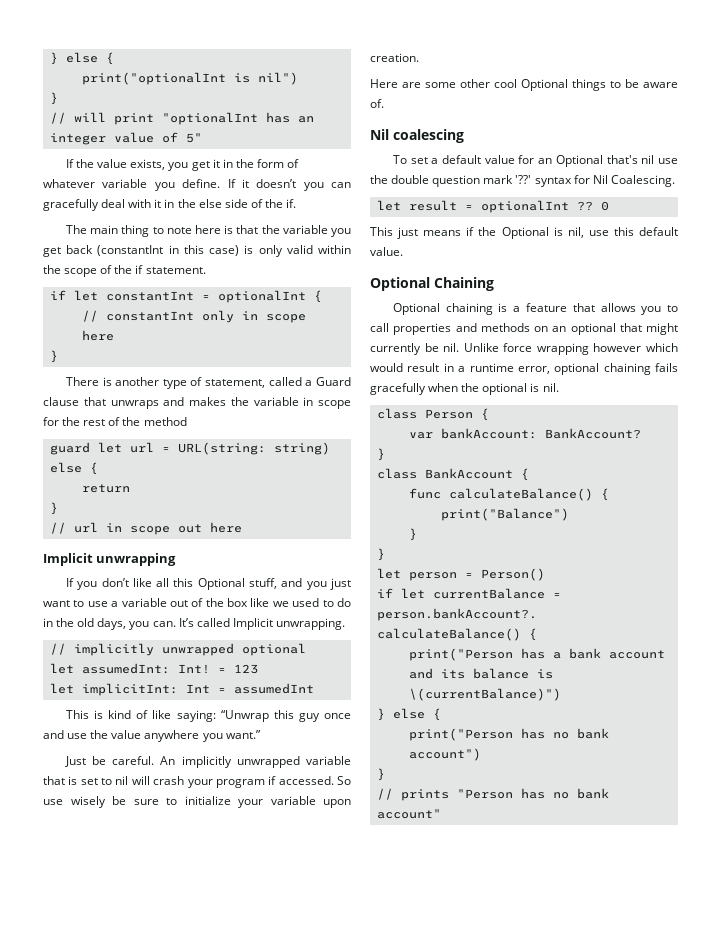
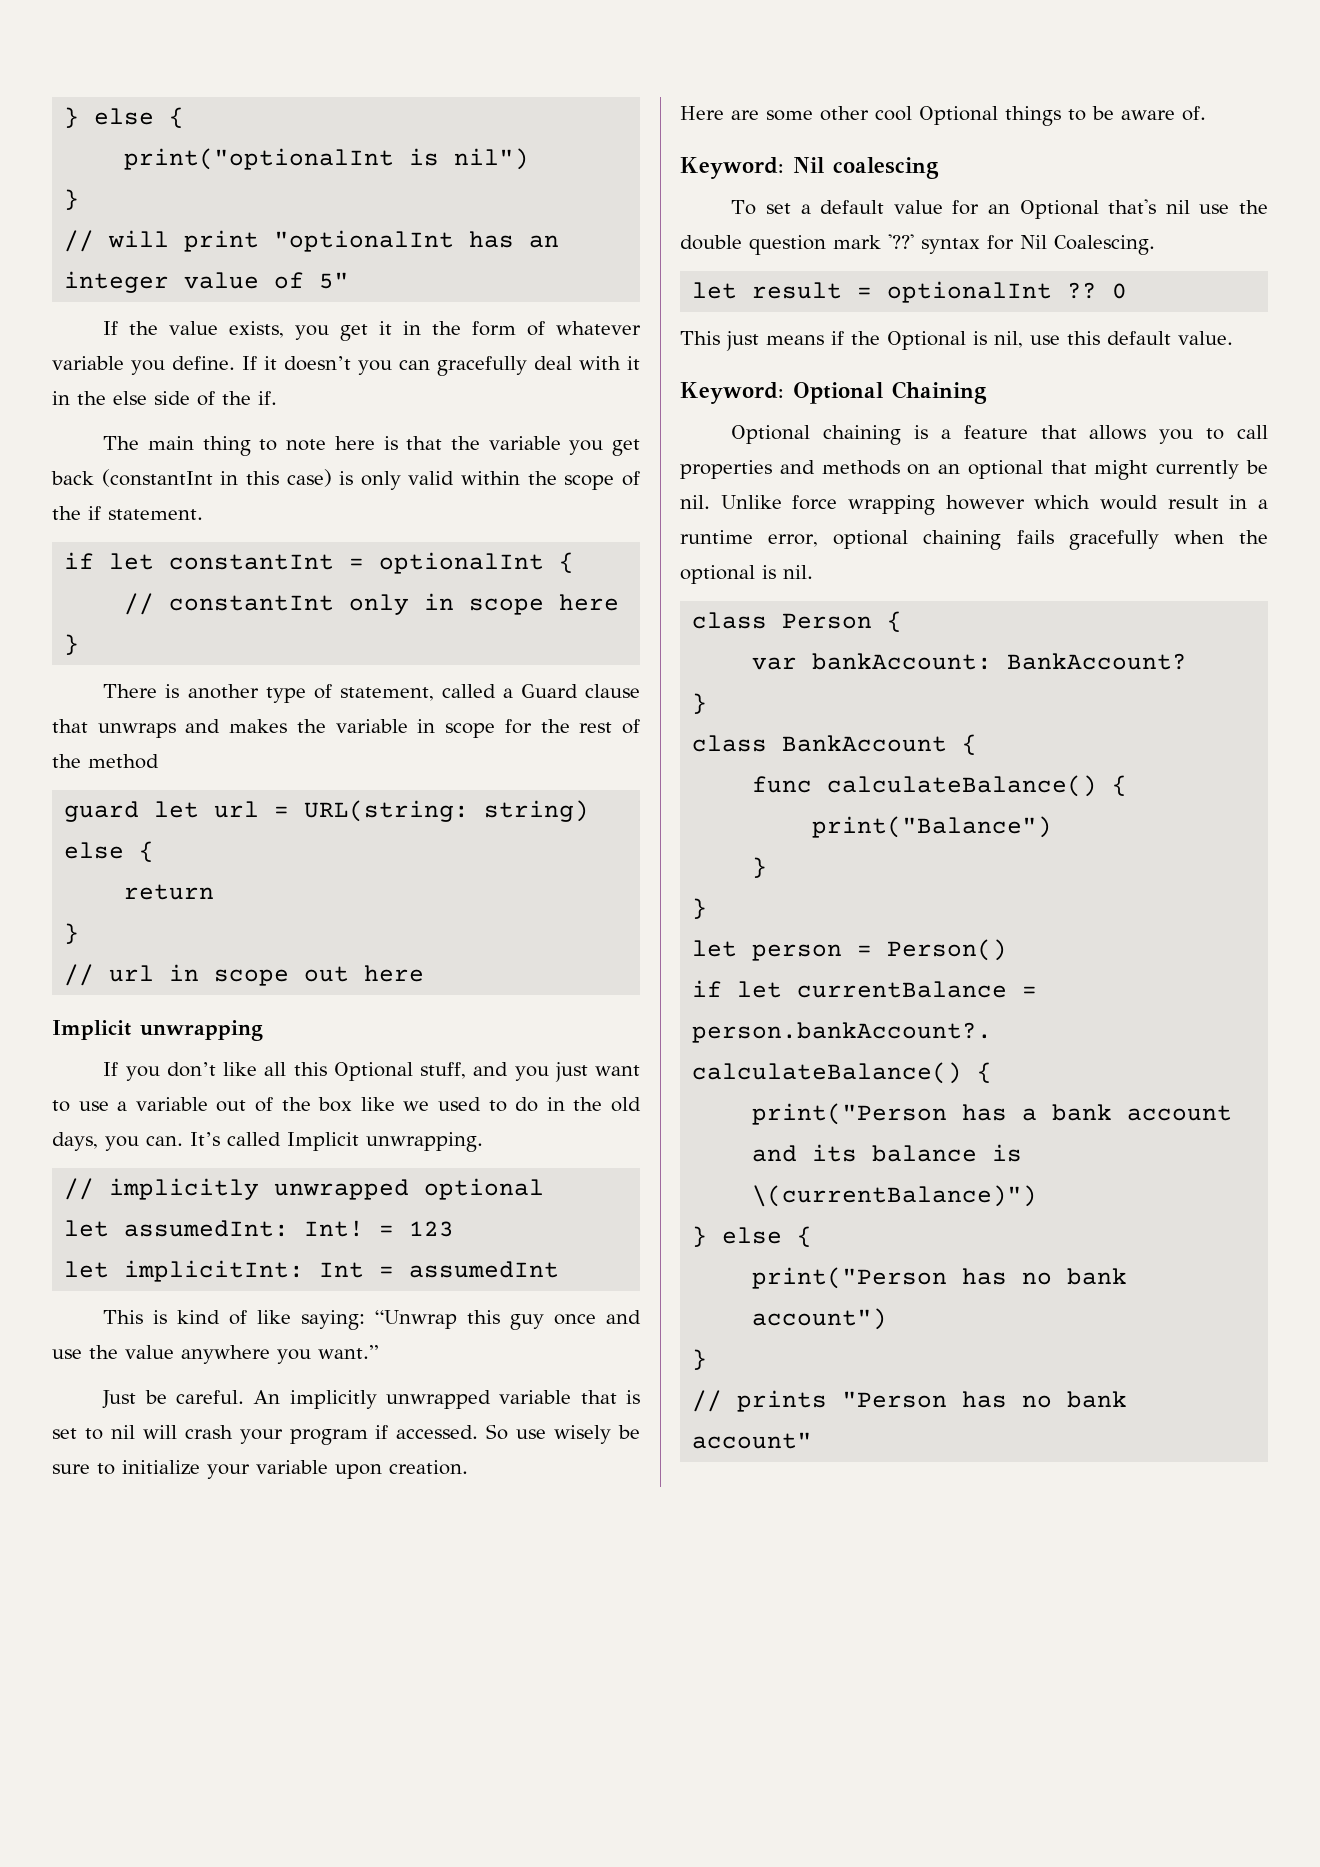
- Nil coalescing
+ Keyword: Nil coalescing
- Optional Chaining
+ Keyword: Optional Chaining

